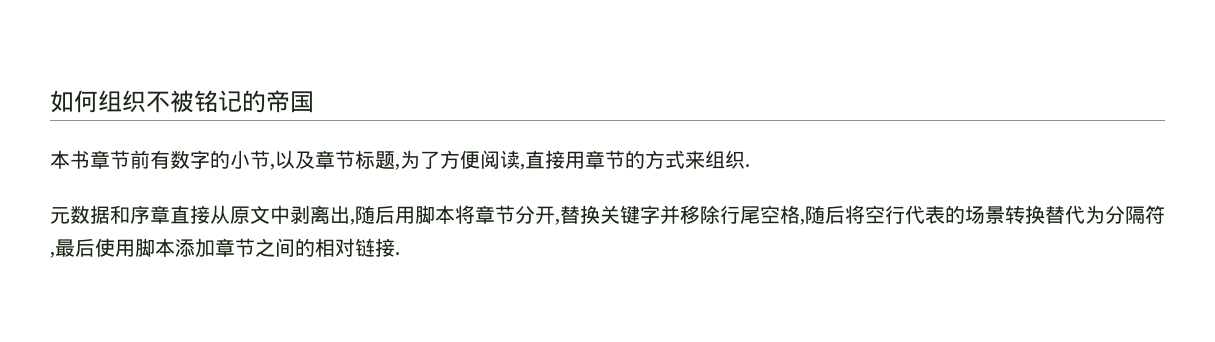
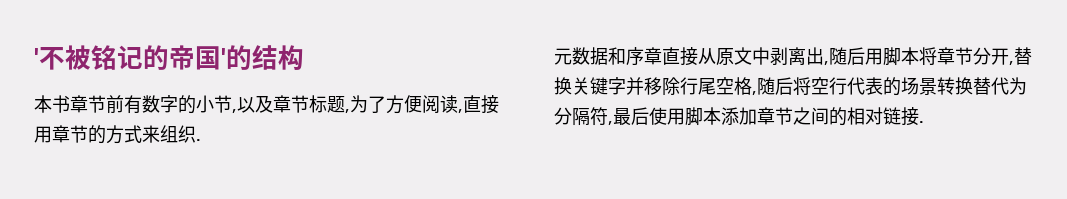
- 如何组织不被铭记的帝国
+ '不被铭记的帝国'的结构

